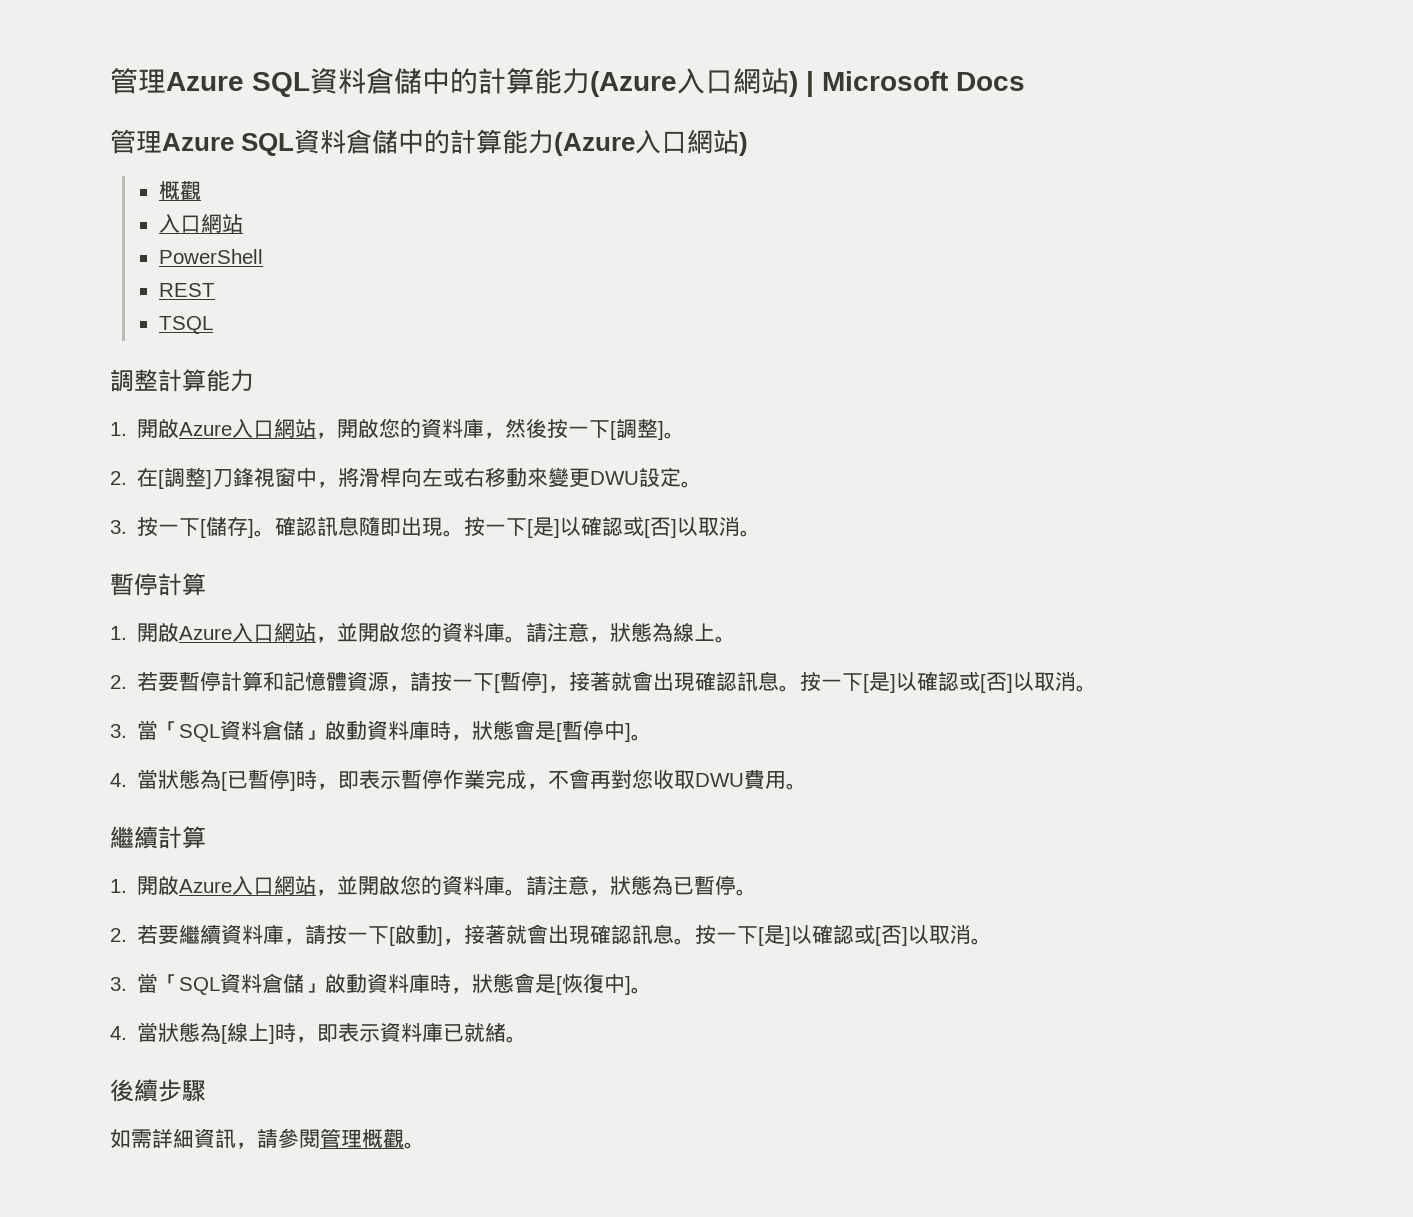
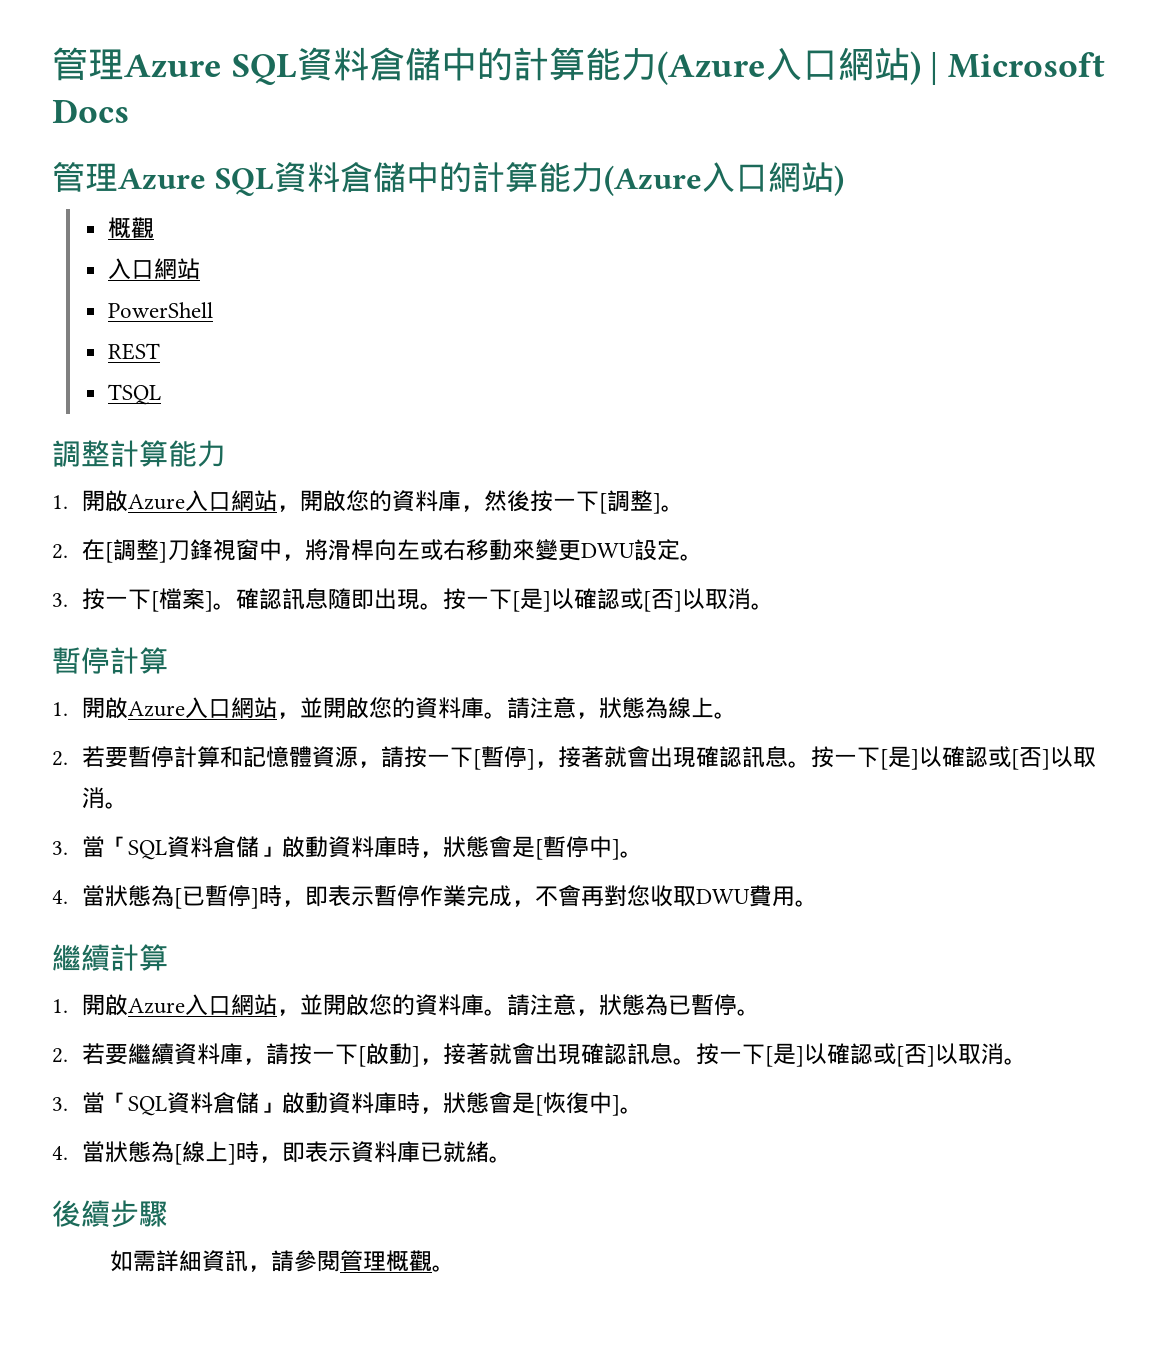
- 3.按一下[儲存]。
+ 3.按一下[檔案]。

